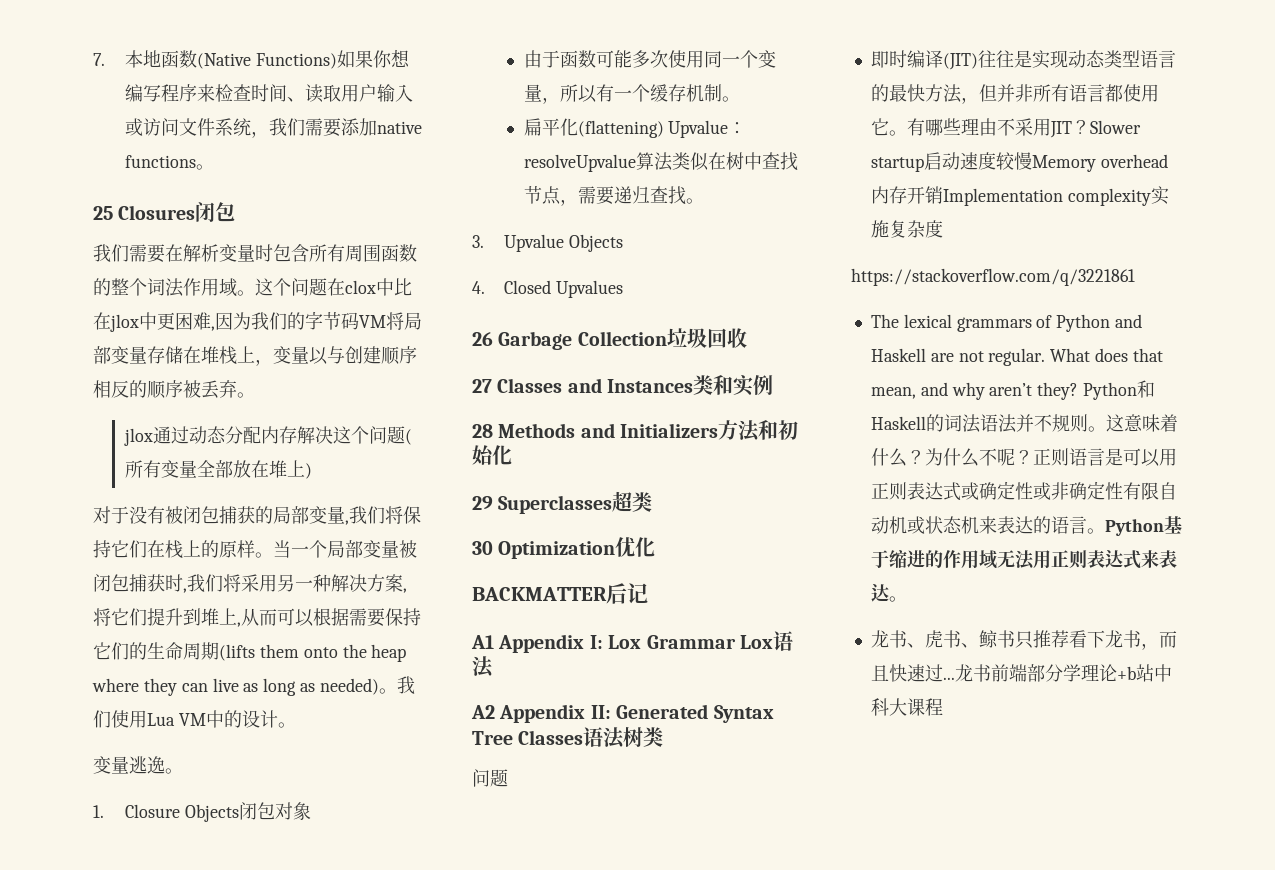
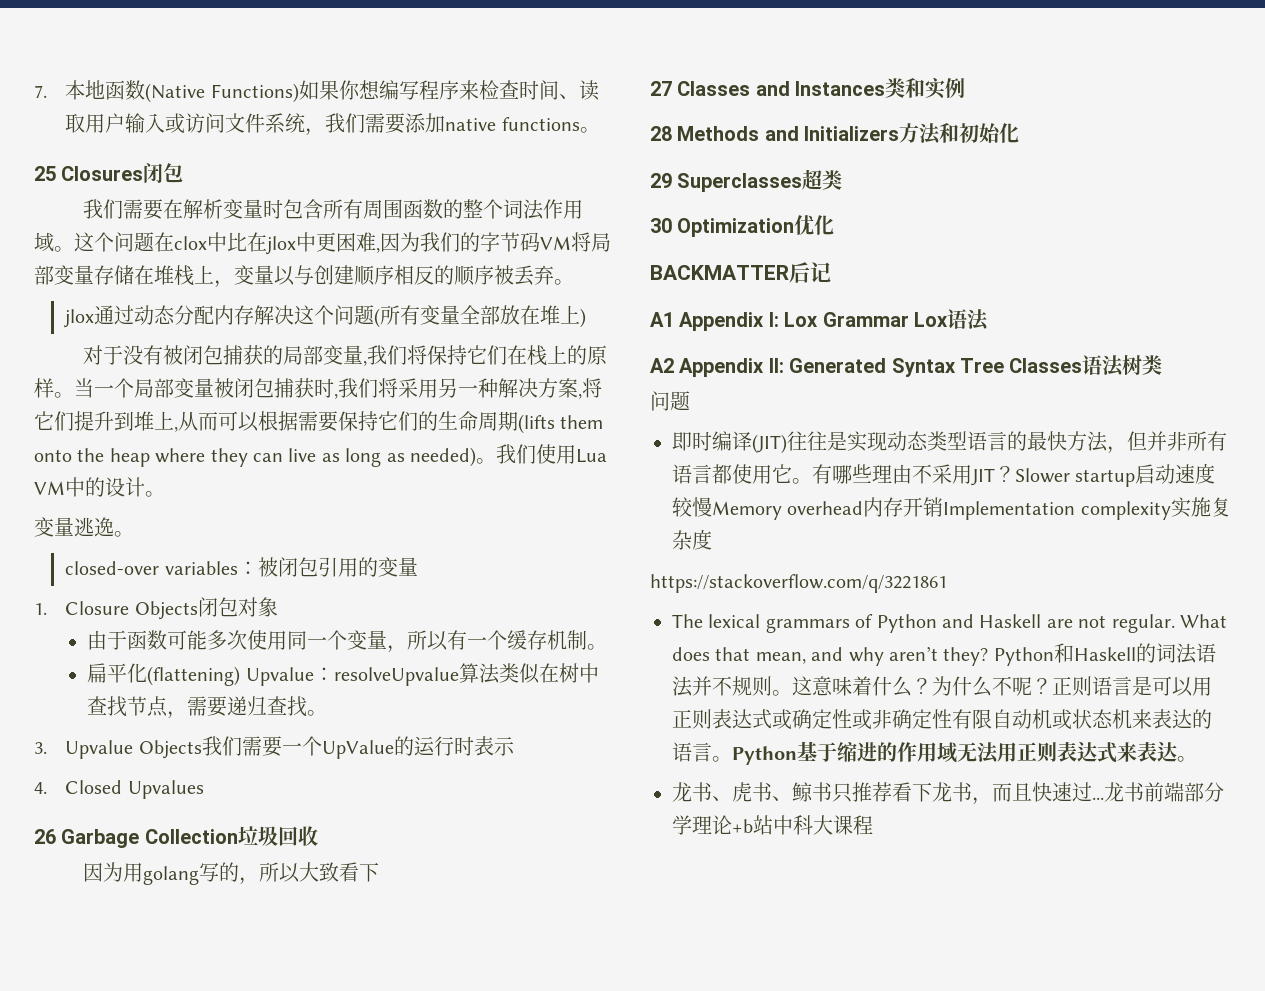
+ closed-over variables：被闭包引用的变量
- 3. Upvalue Objects
+ 3. Upvalue Objects我们需要一个UpValue的运行时表示
+ 因为用golang写的，所以大致看下

